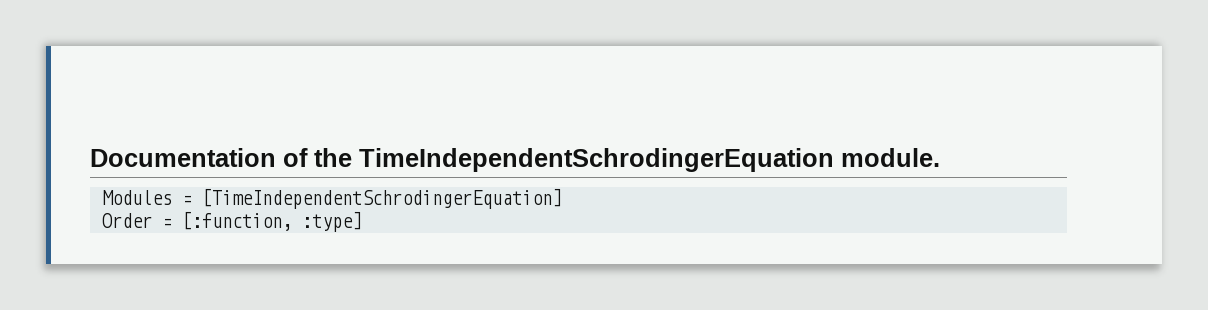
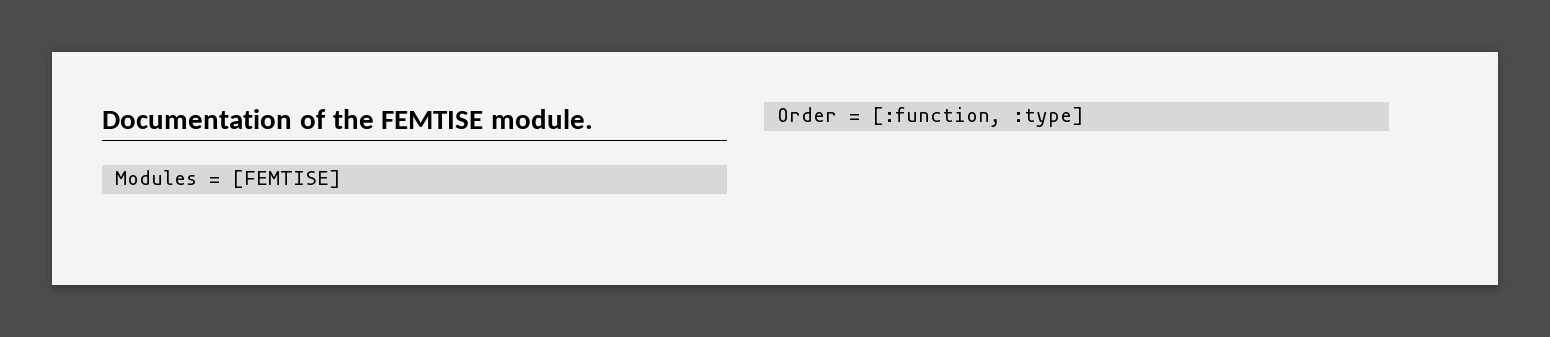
- Documentation of the TimeIndependentSchrodingerEquation module.
+ Documentation of the FEMTISE module.
- Modules = [TimeIndependentSchrodingerEquation]
+ Modules = [FEMTISE]

